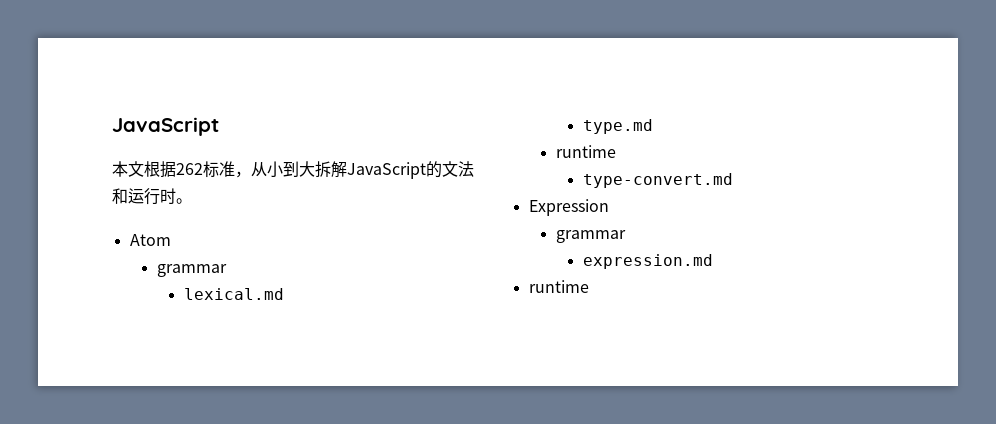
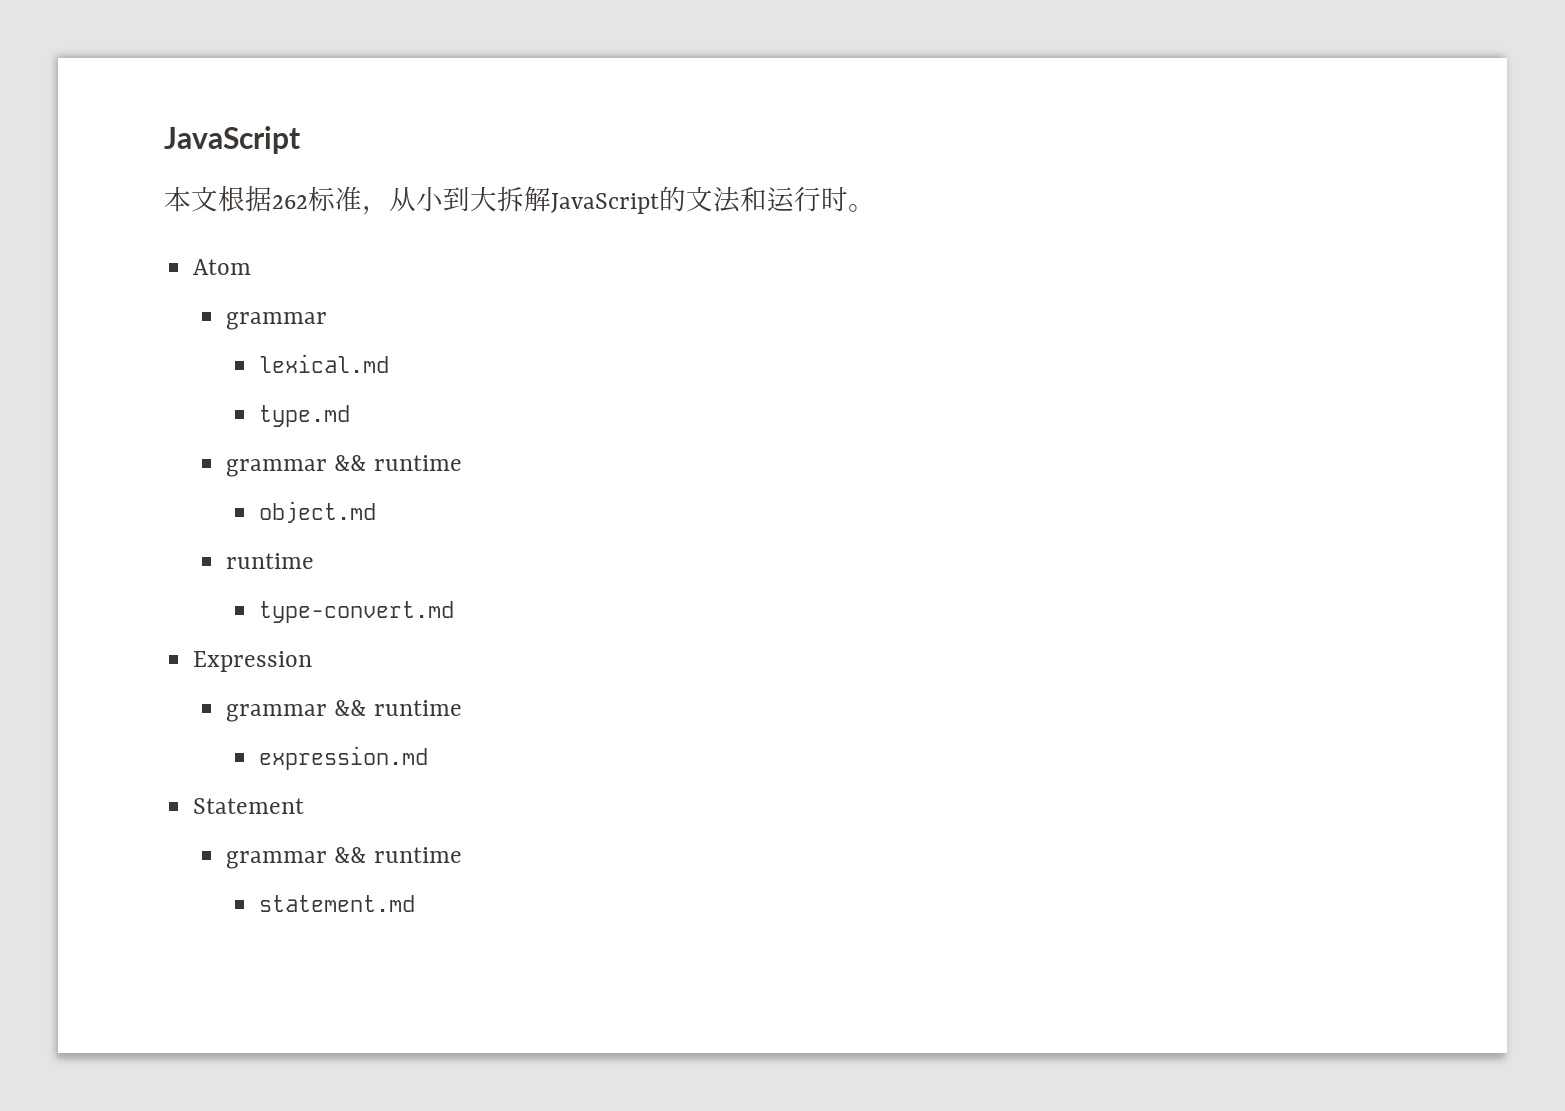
  type.md
+ grammar && runtime
+ object.md
  Expression
- grammar
+ grammar && runtime
  expression.md
- runtime
+ Statement
+ grammar && runtime
+ statement.md

